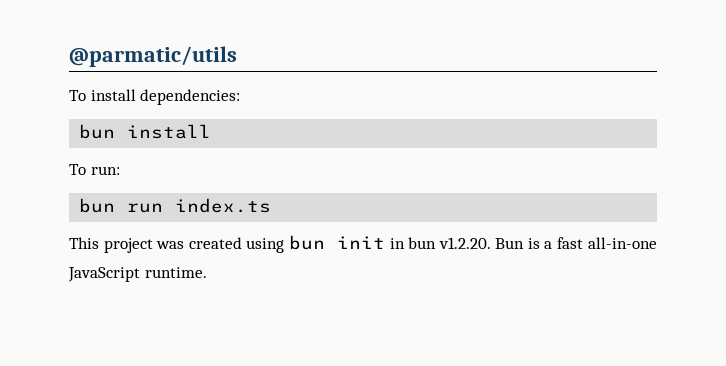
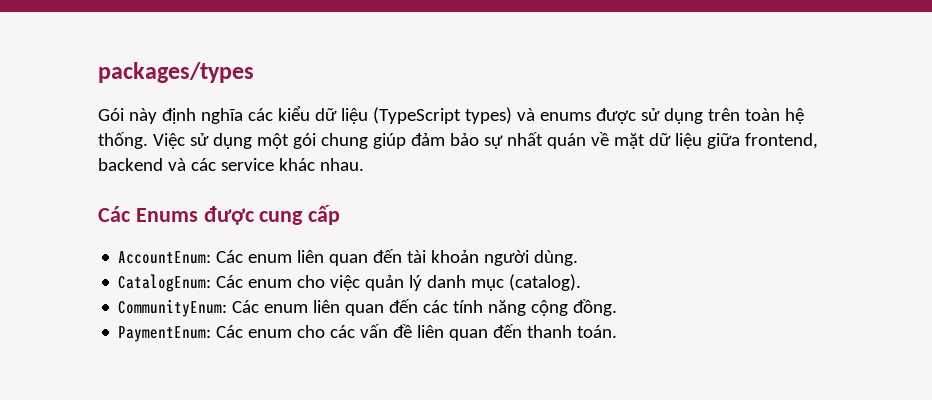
- @parmatic/utils
- To install dependencies:
- bun install
- To run:
- bun run index.ts
- This project was created using bun init in bun v1.2.20. Bun is a fast all-in-one JavaScript runtime.
+ packages/types
+ Gói này định nghĩa các kiểu dữ liệu (TypeScript types) và enums được sử dụng trên toàn hệ thống. Việc sử dụng một gói chung giúp đảm bảo sự nhất quán về mặt dữ liệu giữa frontend, backend và các service khác nhau.
+ Các Enums được cung cấp
+ AccountEnum: Các enum liên quan đến tài khoản người dùng.
+ CatalogEnum: Các enum cho việc quản lý danh mục (catalog).
+ CommunityEnum: Các enum liên quan đến các tính năng cộng đồng.
+ PaymentEnum: Các enum cho các vấn đề liên quan đến thanh toán.

